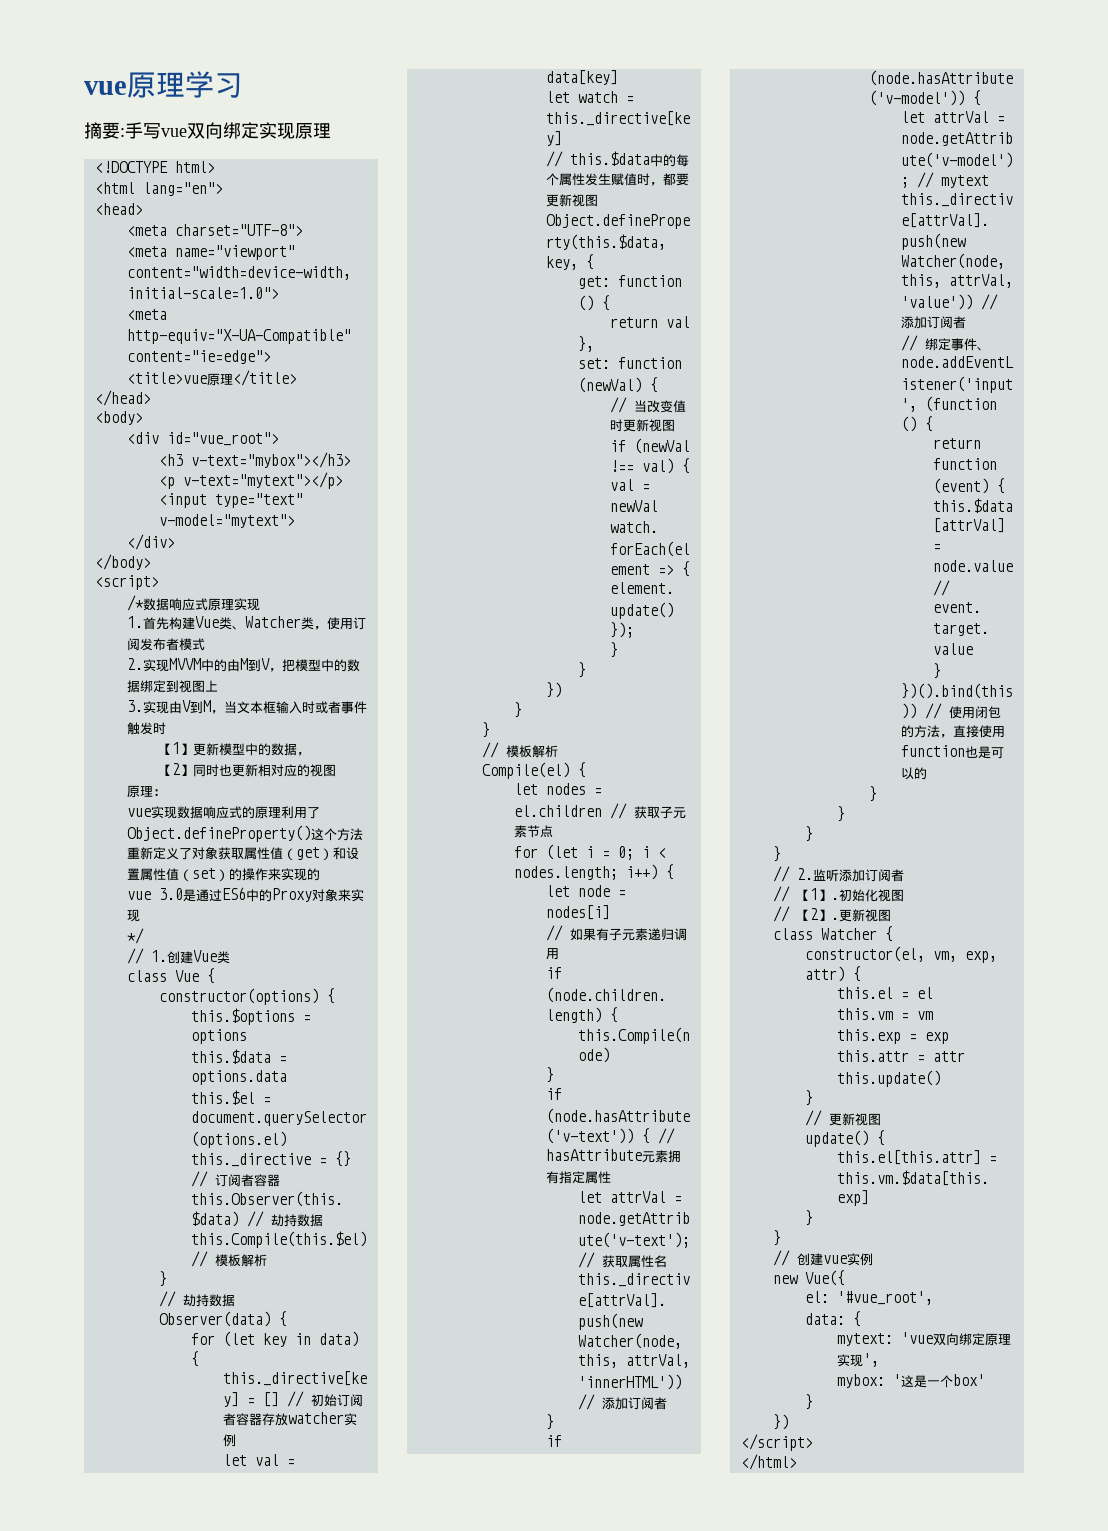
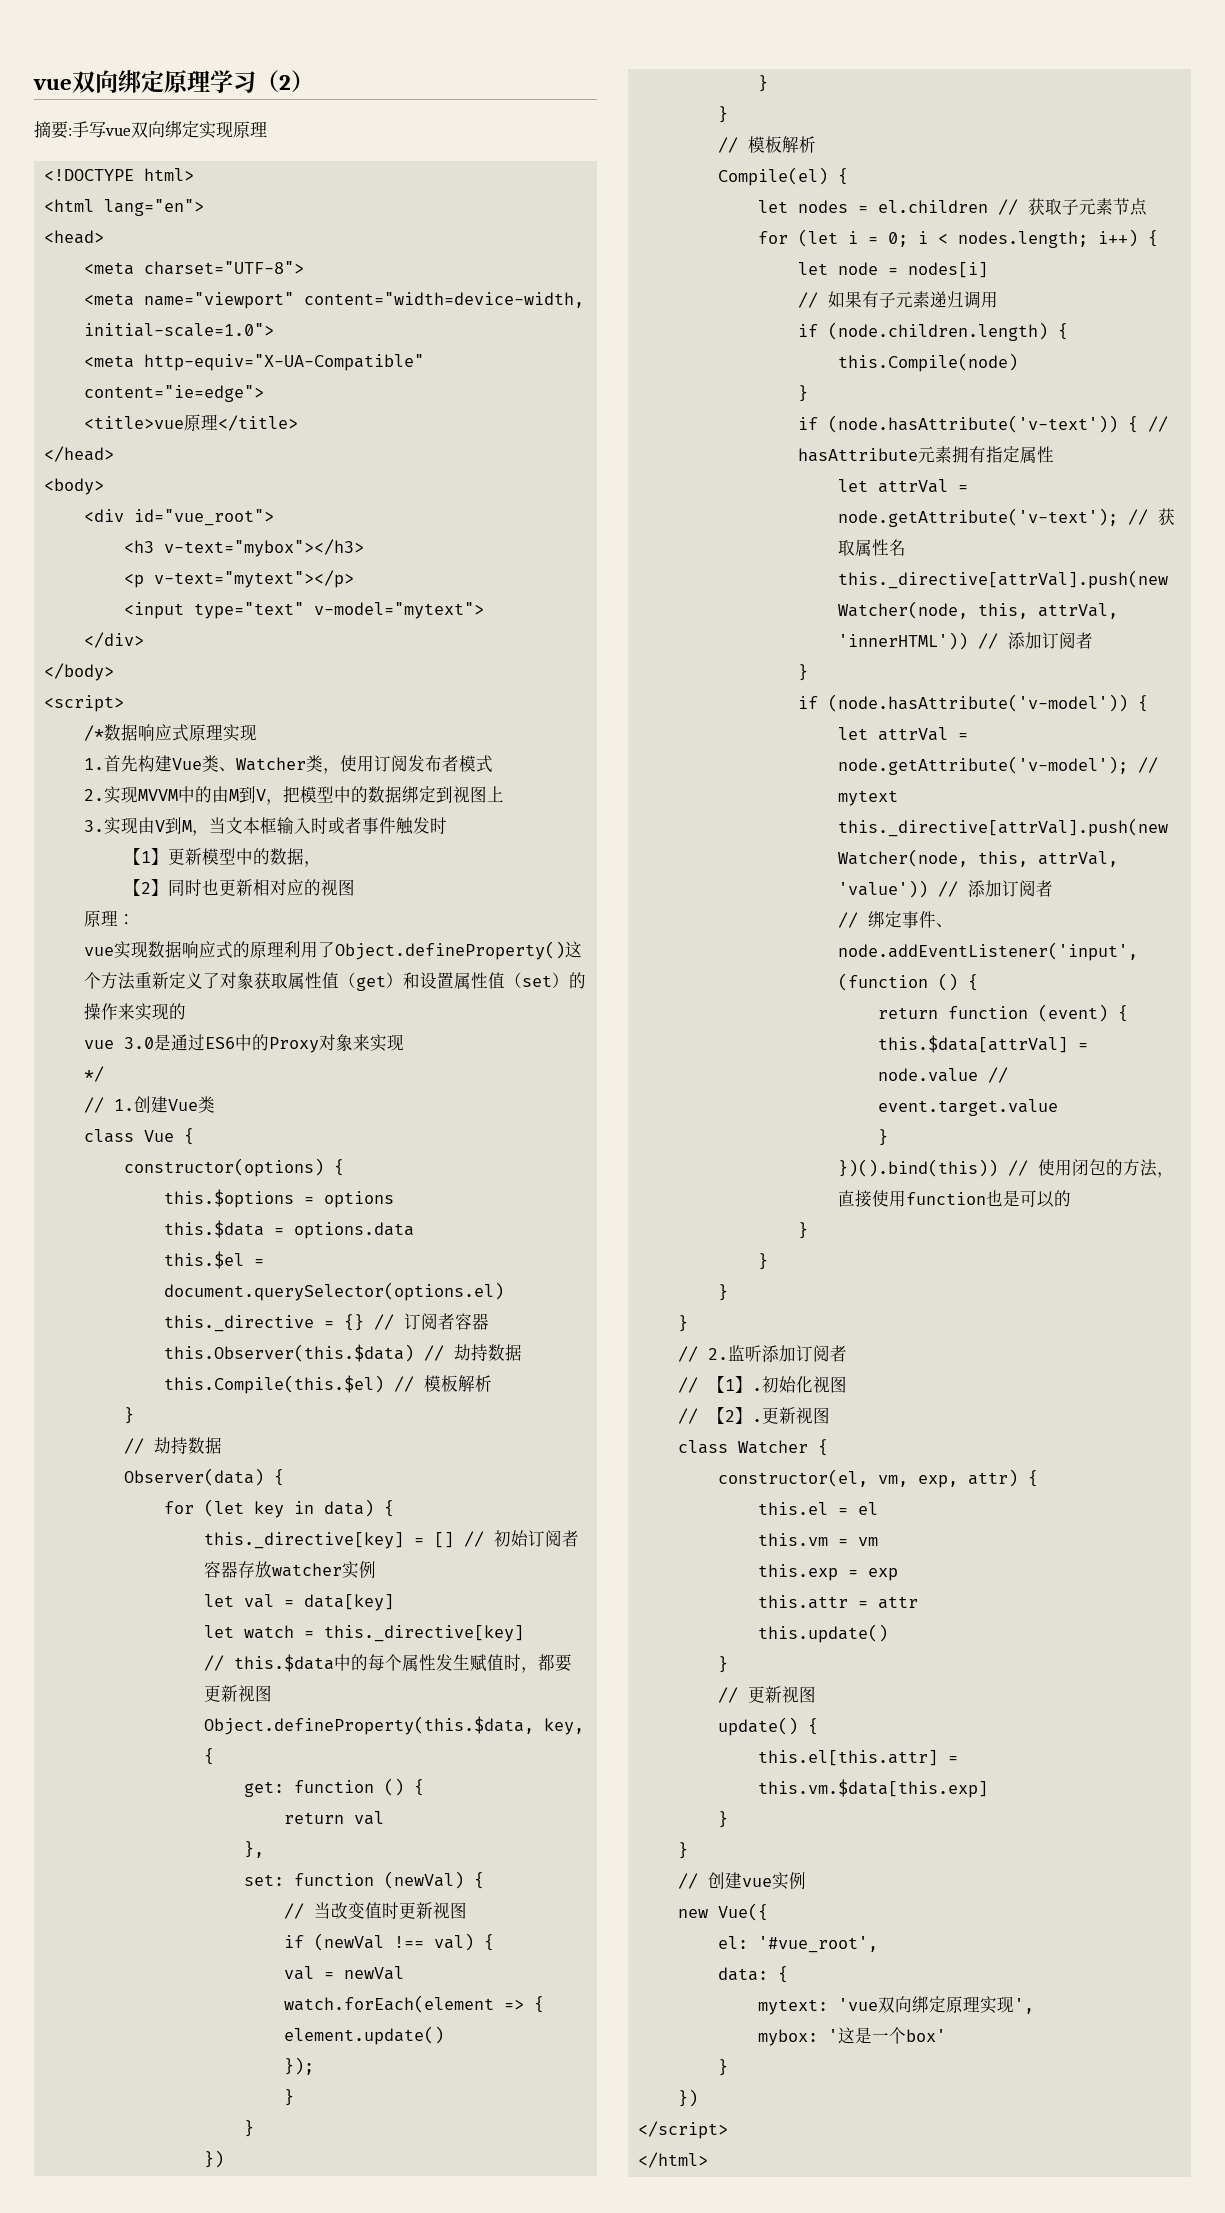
- vue原理学习
+ vue双向绑定原理学习（2）

